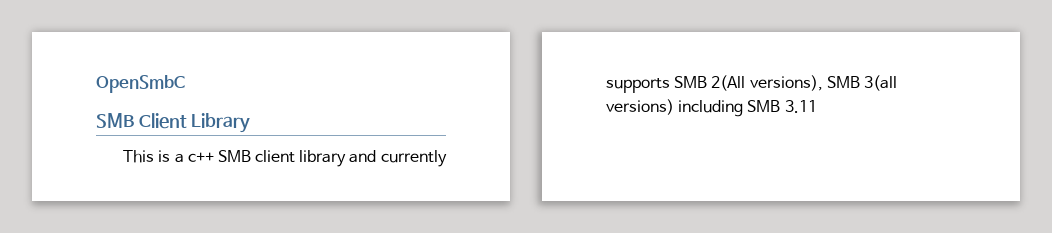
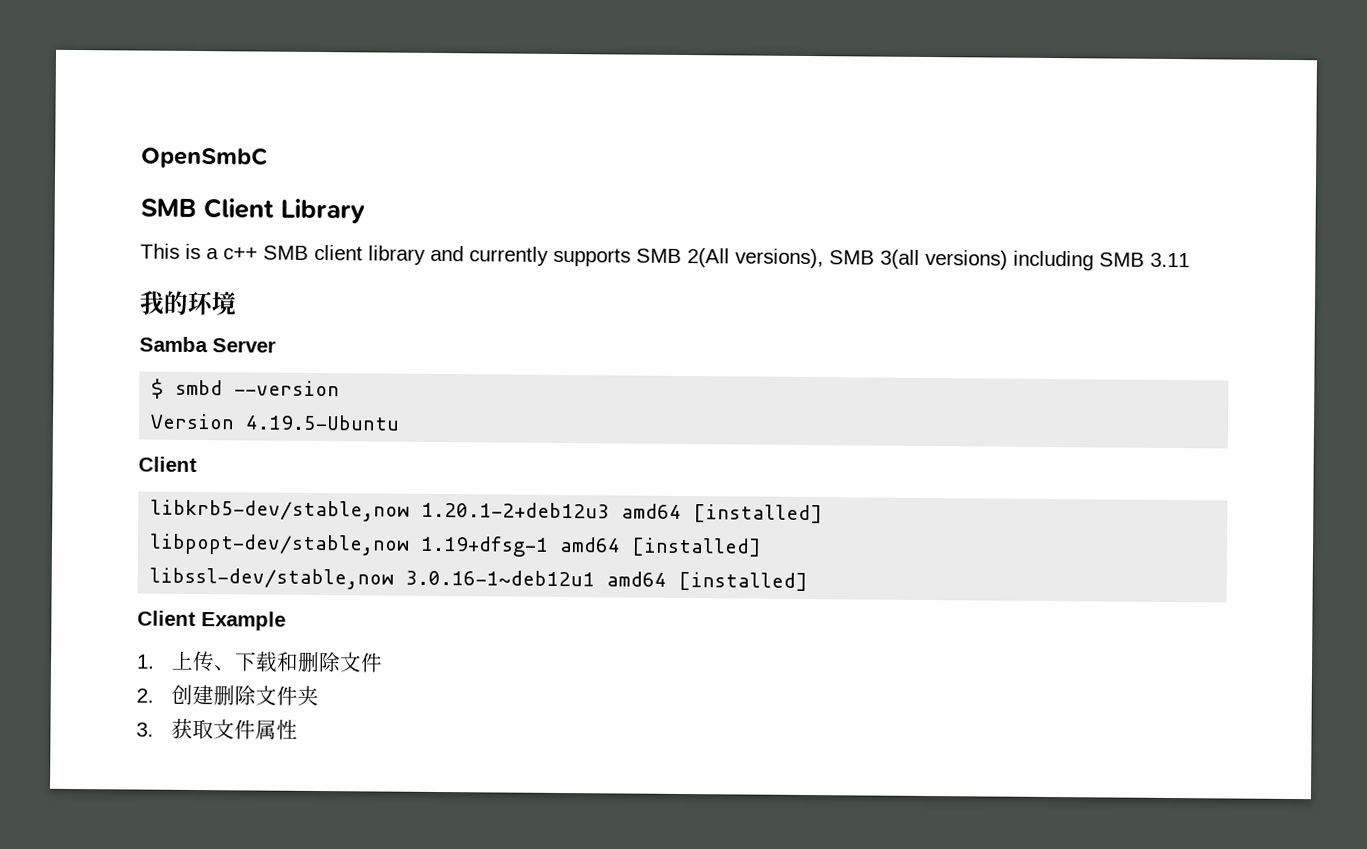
+ 我的环境
+ Samba Server
+ $ smbd --version
+ Version 4.19.5-Ubuntu
+ Client
+ libkrb5-dev/stable,now 1.20.1-2+deb12u3 amd64 [installed]
+ libpopt-dev/stable,now 1.19+dfsg-1 amd64 [installed]
+ libssl-dev/stable,now 3.0.16-1~deb12u1 amd64 [installed]
+ Client Example
+ 1.上传、下载和删除文件
+ 2.创建删除文件夹
+ 3.获取文件属性

